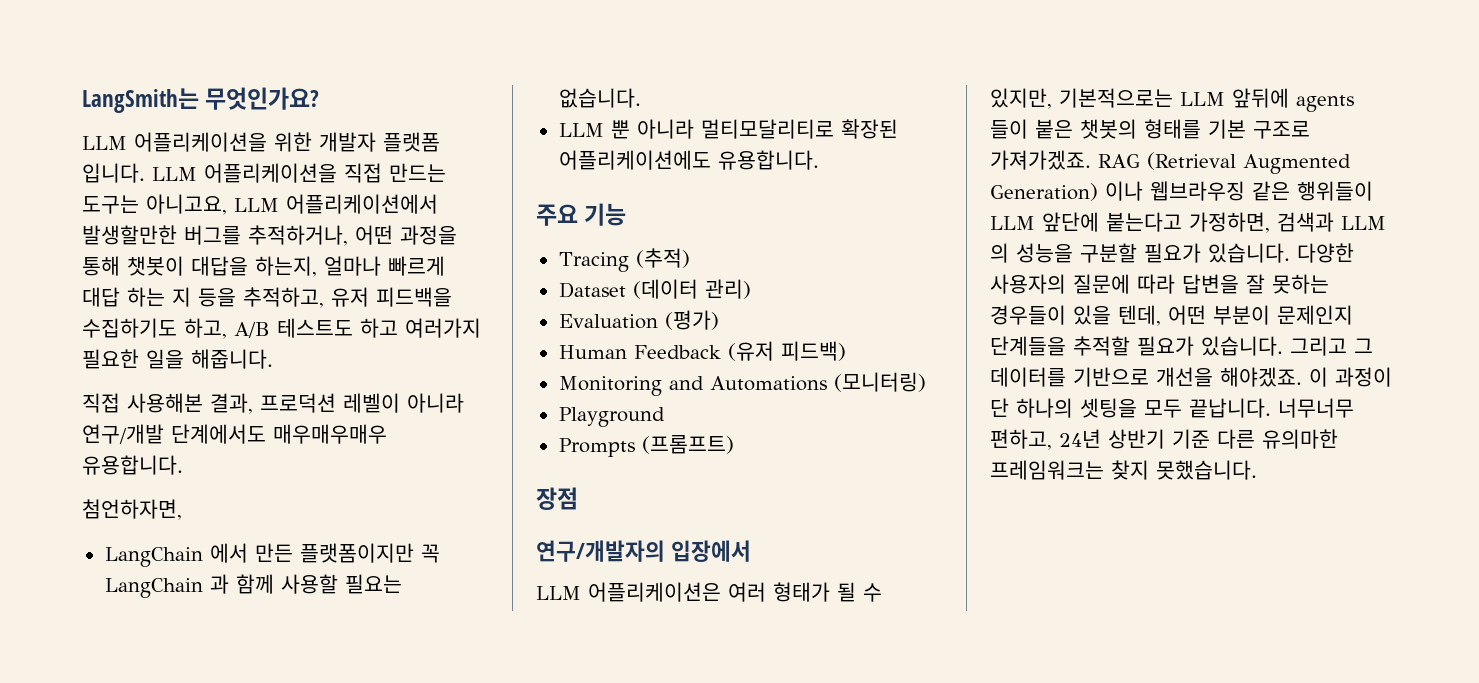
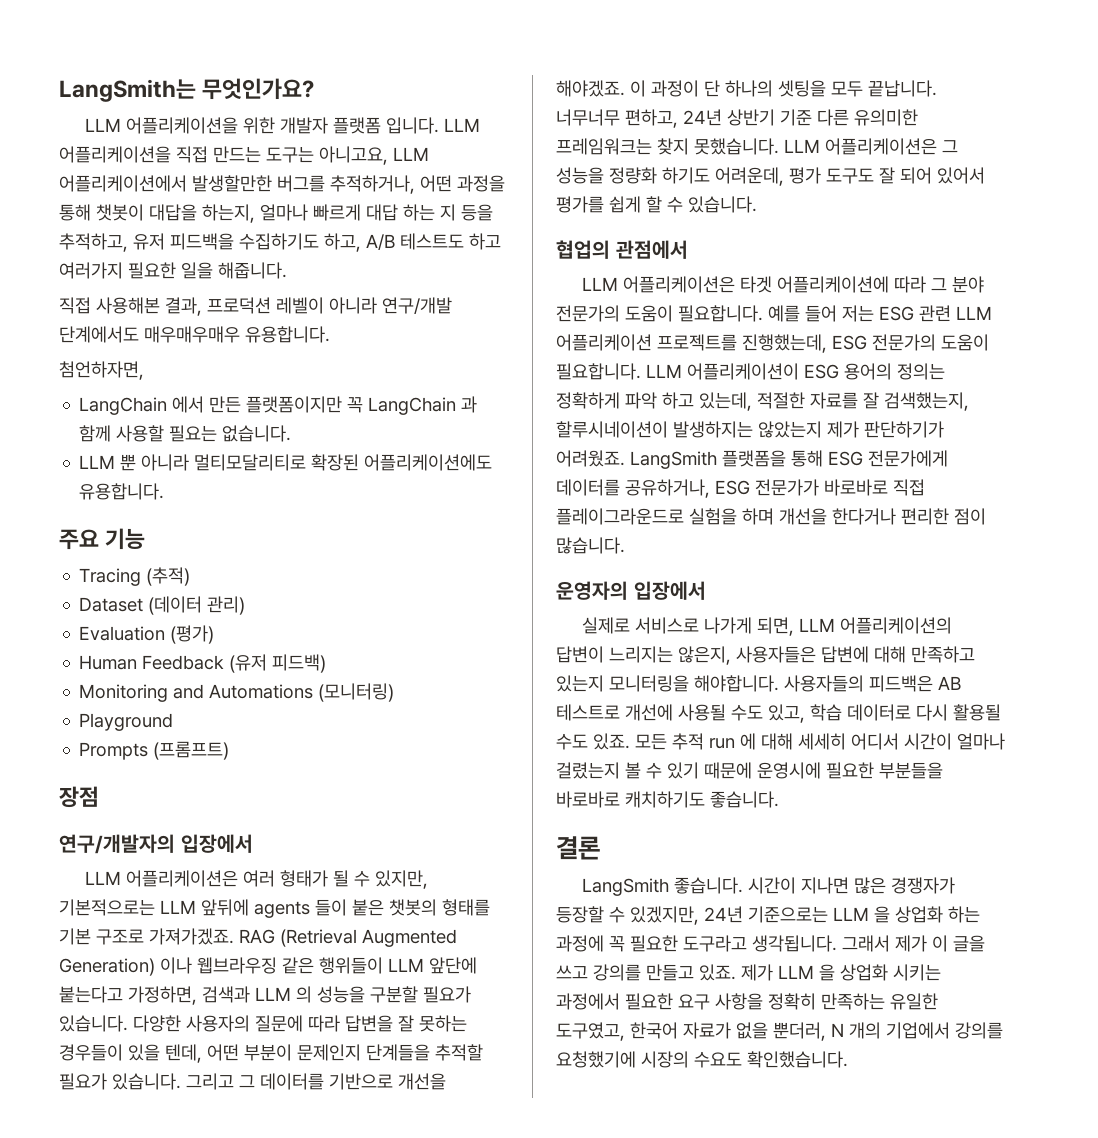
- 너무너무 편하고, 24년 상반기 기준 다른 유의마한 프레임워크는 찾지 못했습니다.
+ 너무너무 편하고, 24년 상반기 기준 다른 유의미한 프레임워크는 찾지 못했습니다.
+ LLM 어플리케이션은 그 성능을 정량화 하기도 어려운데, 평가 도구도 잘 되어 있어서 평가를 쉽게 할 수 있습니다.
+ 협업의 관점에서
+ LLM 어플리케이션은 타겟 어플리케이션에 따라 그 분야 전문가의 도움이 필요합니다. 예를 들어 저는 ESG 관련 LLM 어플리케이션 프로젝트를 진행했는데, ESG 전문가의 도움이 필요합니다. LLM 어플리케이션이 ESG 용어의 정의는 정확하게 파악 하고 있는데, 적절한 자료를 잘 검색했는지, 할루시네이션이 발생하지는 않았는지 제가 판단하기가 어려웠죠. LangSmith 플랫폼을 통해 ESG 전문가에게 데이터를 공유하거나, ESG 전문가가 바로바로 직접 플레이그라운드로 실험을 하며 개선을 한다거나 편리한 점이 많습니다.
+ 운영자의 입장에서
+ 실제로 서비스로 나가게 되면, LLM 어플리케이션의 답변이 느리지는 않은지, 사용자들은 답변에 대해 만족하고 있는지 모니터링을 해야합니다. 사용자들의 피드백은 AB 테스트로 개선에 사용될 수도 있고, 학습 데이터로 다시 활용될 수도 있죠. 모든 추적 run 에 대해 세세히 어디서 시간이 얼마나 걸렸는지 볼 수 있기 때문에 운영시에 필요한 부분들을 바로바로 캐치하기도 좋습니다.
+ 결론
+ LangSmith 좋습니다. 시간이 지나면 많은 경쟁자가 등장할 수 있겠지만, 24년 기준으로는 LLM 을 상업화 하는 과정에 꼭 필요한 도구라고 생각됩니다. 그래서 제가 이 글을 쓰고 강의를 만들고 있죠. 제가 LLM 을 상업화 시키는 과정에서 필요한 요구 사항을 정확히 만족하는 유일한 도구였고, 한국어 자료가 없을 뿐더러, N 개의 기업에서 강의를 요청했기에 시장의 수요도 확인했습니다.

